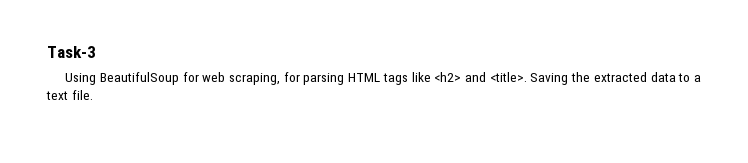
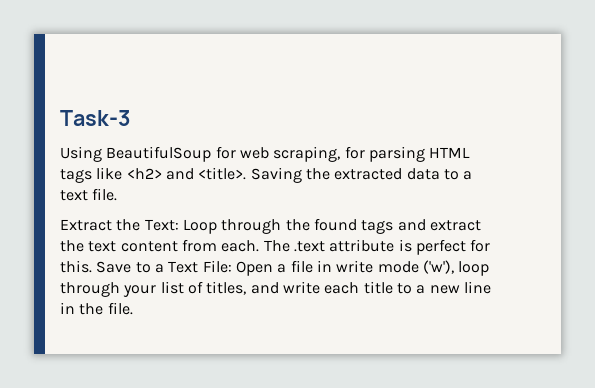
+ Extract the Text: Loop through the found tags and extract the text content from each. The .text attribute is perfect for this. Save to a Text File: Open a file in write mode ('w'), loop through your list of titles, and write each title to a new line in the file.

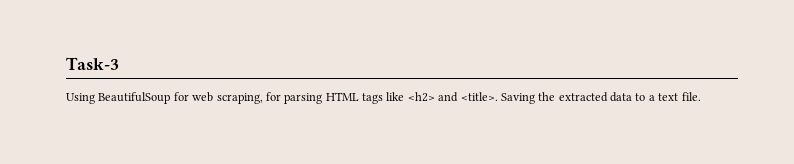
- Extract the Text: Loop through the found tags and extract the text content from each. The .text attribute is perfect for this. Save to a Text File: Open a file in write mode ('w'), loop through your list of titles, and write each title to a new line in the file.

